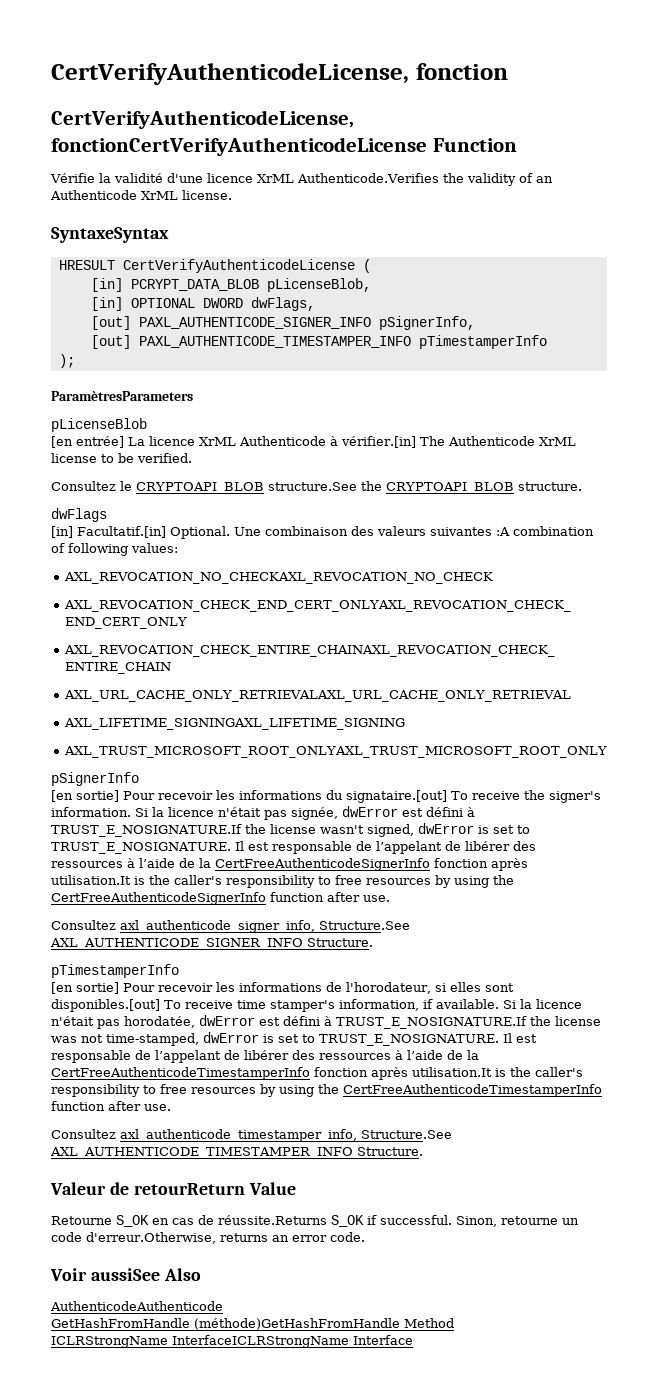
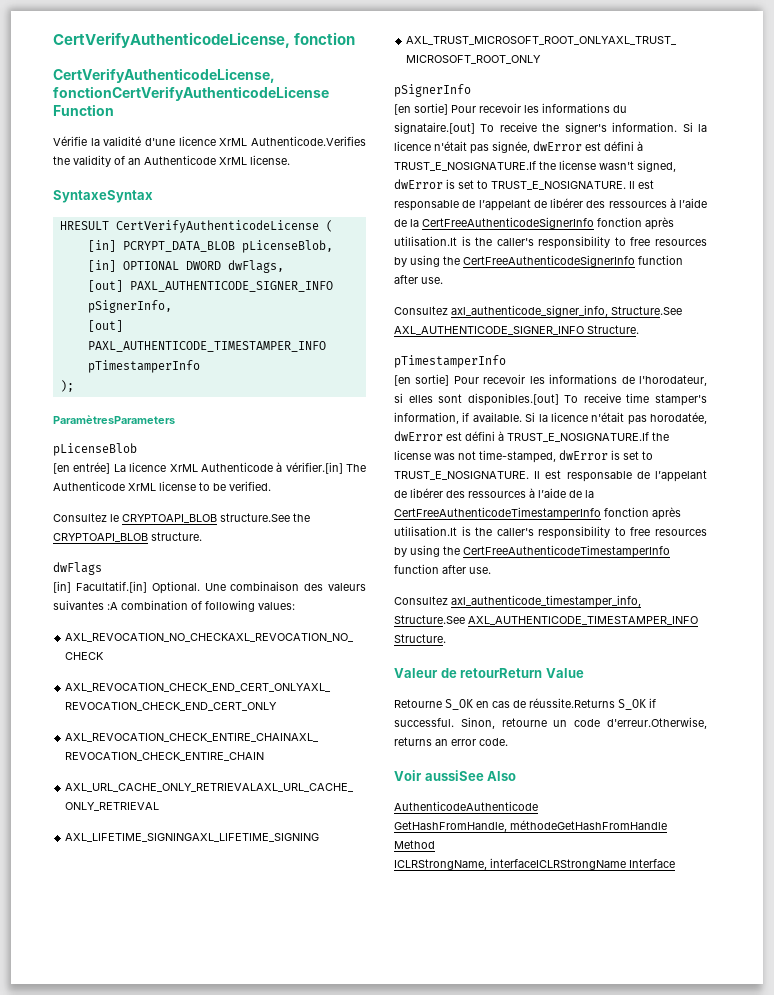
- GetHashFromHandle (méthode)GetHashFromHandle Method
+ GetHashFromHandle, méthodeGetHashFromHandle Method
- ICLRStrongName InterfaceICLRStrongName Interface
+ ICLRStrongName, interfaceICLRStrongName Interface

